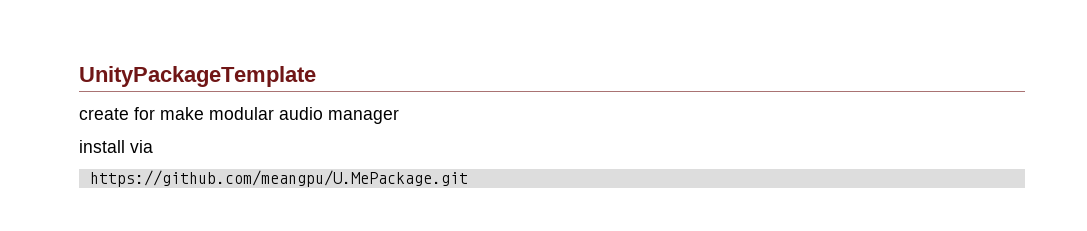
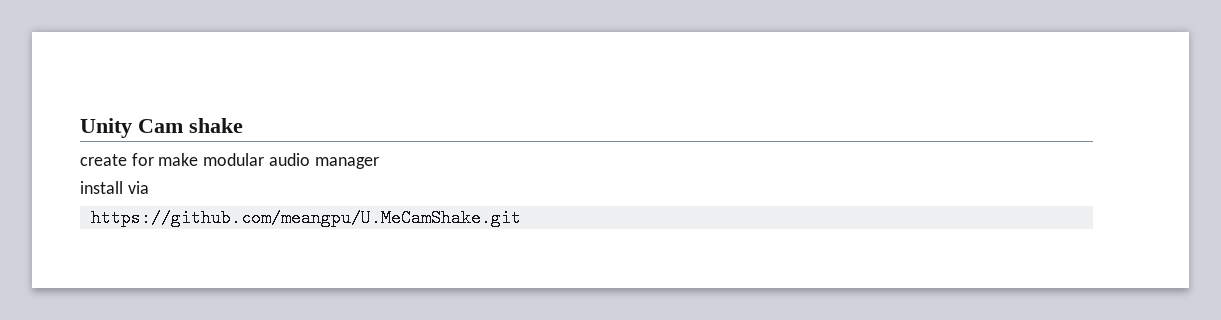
- UnityPackageTemplate
+ Unity Cam shake
- https://github.com/meangpu/U.MePackage.git
+ https://github.com/meangpu/U.MeCamShake.git

